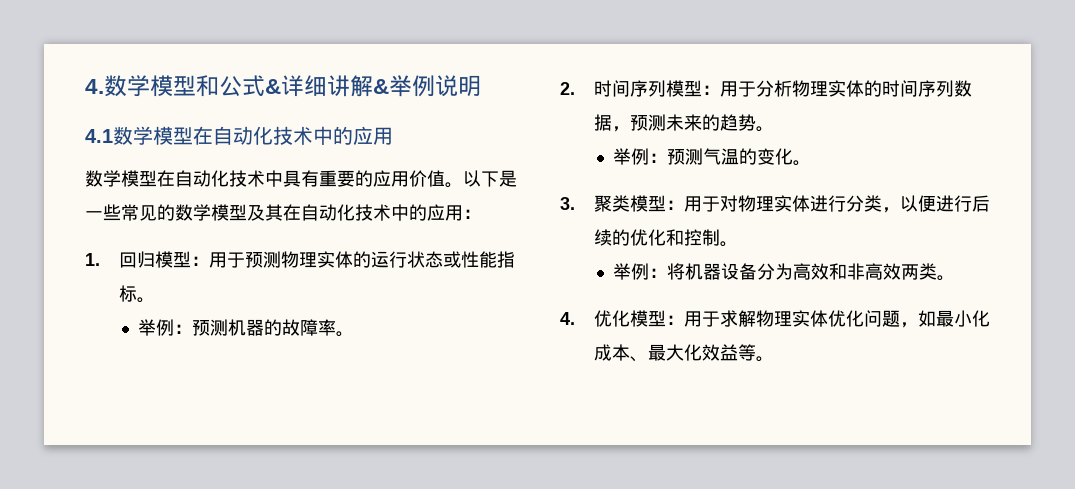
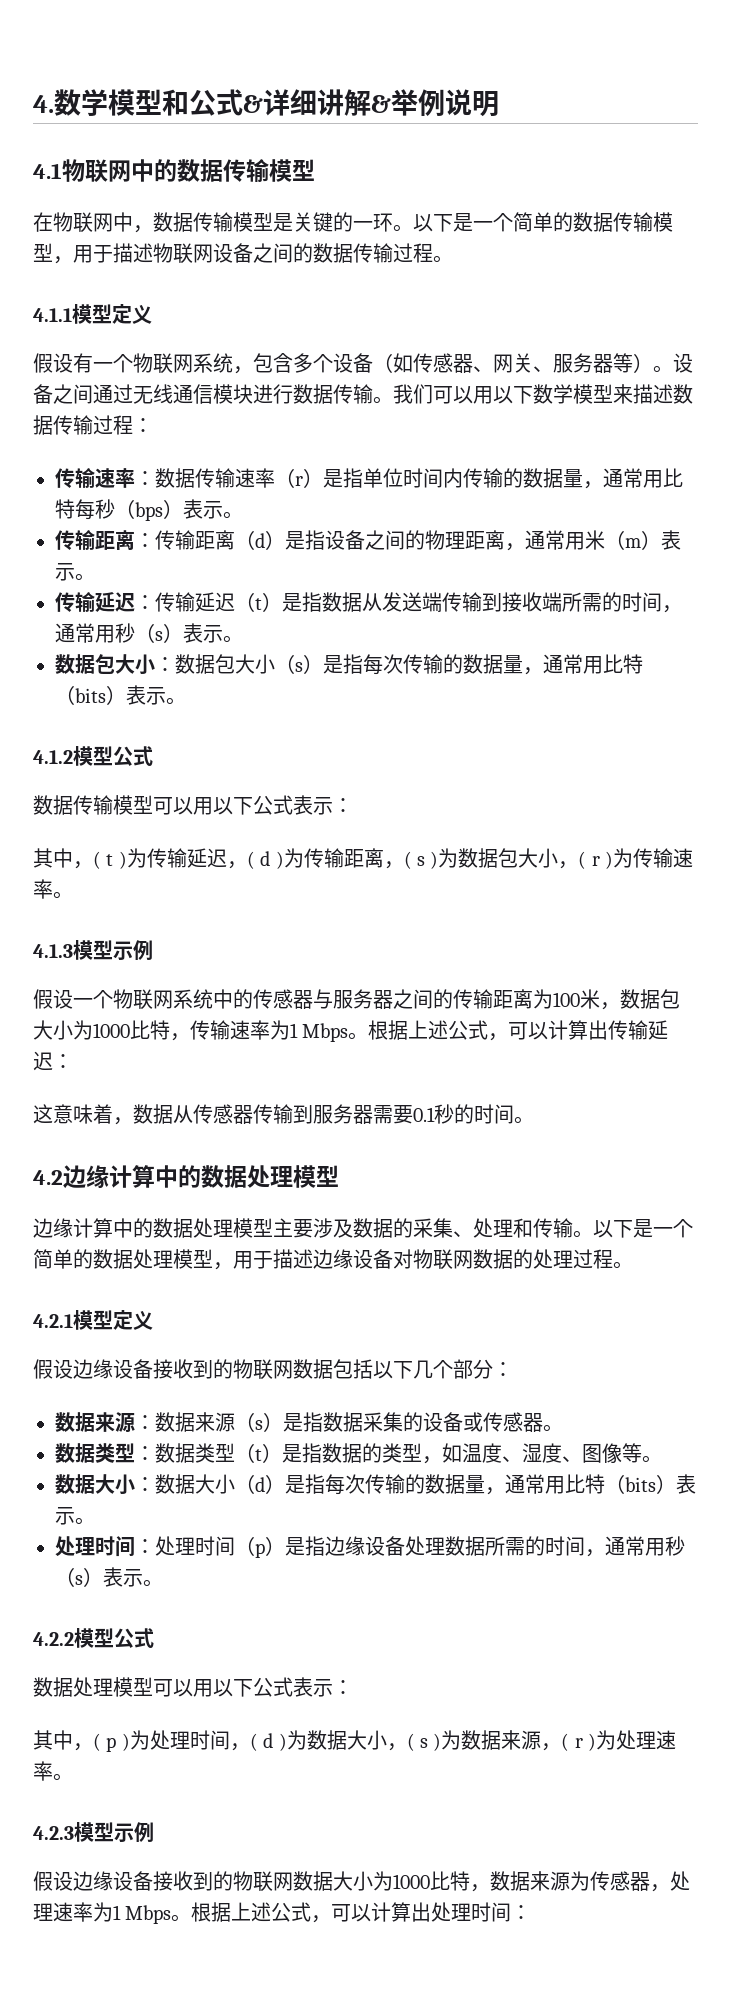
- 4.1数学模型在自动化技术中的应用
- 数学模型在自动化技术中具有重要的应用价值。以下是一些常见的数学模型及其在自动化技术中的应用：
- 1.回归模型：用于预测物理实体的运行状态或性能指标。
- 举例：预测机器的故障率。
- 2.时间序列模型：用于分析物理实体的时间序列数据，预测未来的趋势。
- 举例：预测气温的变化。
- 3.聚类模型：用于对物理实体进行分类，以便进行后续的优化和控制。
- 举例：将机器设备分为高效和非高效两类。
- 4.优化模型：用于求解物理实体优化问题，如最小化成本、最大化效益等。
+ 4.1物联网中的数据传输模型
+ 在物联网中，数据传输模型是关键的一环。以下是一个简单的数据传输模型，用于描述物联网设备之间的数据传输过程。
+ 4.1.1模型定义
+ 假设有一个物联网系统，包含多个设备（如传感器、网关、服务器等）。设备之间通过无线通信模块进行数据传输。我们可以用以下数学模型来描述数据传输过程：
+ 传输速率：数据传输速率（r）是指单位时间内传输的数据量，通常用比特每秒（bps）表示。
+ 传输距离：传输距离（d）是指设备之间的物理距离，通常用米（m）表示。
+ 传输延迟：传输延迟（t）是指数据从发送端传输到接收端所需的时间，通常用秒（s）表示。
+ 数据包大小：数据包大小（s）是指每次传输的数据量，通常用比特（bits）表示。
+ 4.1.2模型公式
+ 数据传输模型可以用以下公式表示：
+ 其中，( t )为传输延迟，( d )为传输距离，( s )为数据包大小，( r )为传输速率。
+ 4.1.3模型示例
+ 假设一个物联网系统中的传感器与服务器之间的传输距离为100米，数据包大小为1000比特，传输速率为1 Mbps。根据上述公式，可以计算出传输延迟：
+ 这意味着，数据从传感器传输到服务器需要0.1秒的时间。
+ 4.2边缘计算中的数据处理模型
+ 边缘计算中的数据处理模型主要涉及数据的采集、处理和传输。以下是一个简单的数据处理模型，用于描述边缘设备对物联网数据的处理过程。
+ 4.2.1模型定义
+ 假设边缘设备接收到的物联网数据包括以下几个部分：
+ 数据来源：数据来源（s）是指数据采集的设备或传感器。
+ 数据类型：数据类型（t）是指数据的类型，如温度、湿度、图像等。
+ 数据大小：数据大小（d）是指每次传输的数据量，通常用比特（bits）表示。
+ 处理时间：处理时间（p）是指边缘设备处理数据所需的时间，通常用秒（s）表示。
+ 4.2.2模型公式
+ 数据处理模型可以用以下公式表示：
+ 其中，( p )为处理时间，( d )为数据大小，( s )为数据来源，( r )为处理速率。
+ 4.2.3模型示例
+ 假设边缘设备接收到的物联网数据大小为1000比特，数据来源为传感器，处理速率为1 Mbps。根据上述公式，可以计算出处理时间：

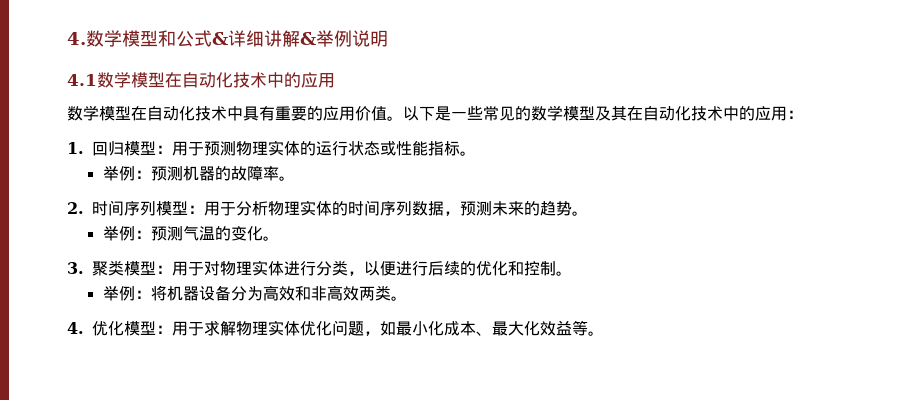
- 4.1物联网中的数据传输模型
- 在物联网中，数据传输模型是关键的一环。以下是一个简单的数据传输模型，用于描述物联网设备之间的数据传输过程。
- 4.1.1模型定义
- 假设有一个物联网系统，包含多个设备（如传感器、网关、服务器等）。设备之间通过无线通信模块进行数据传输。我们可以用以下数学模型来描述数据传输过程：
- 传输速率：数据传输速率（r）是指单位时间内传输的数据量，通常用比特每秒（bps）表示。
- 传输距离：传输距离（d）是指设备之间的物理距离，通常用米（m）表示。
- 传输延迟：传输延迟（t）是指数据从发送端传输到接收端所需的时间，通常用秒（s）表示。
- 数据包大小：数据包大小（s）是指每次传输的数据量，通常用比特（bits）表示。
- 4.1.2模型公式
- 数据传输模型可以用以下公式表示：
- 其中，( t )为传输延迟，( d )为传输距离，( s )为数据包大小，( r )为传输速率。
- 4.1.3模型示例
- 假设一个物联网系统中的传感器与服务器之间的传输距离为100米，数据包大小为1000比特，传输速率为1 Mbps。根据上述公式，可以计算出传输延迟：
- 这意味着，数据从传感器传输到服务器需要0.1秒的时间。
- 4.2边缘计算中的数据处理模型
- 边缘计算中的数据处理模型主要涉及数据的采集、处理和传输。以下是一个简单的数据处理模型，用于描述边缘设备对物联网数据的处理过程。
- 4.2.1模型定义
- 假设边缘设备接收到的物联网数据包括以下几个部分：
- 数据来源：数据来源（s）是指数据采集的设备或传感器。
- 数据类型：数据类型（t）是指数据的类型，如温度、湿度、图像等。
- 数据大小：数据大小（d）是指每次传输的数据量，通常用比特（bits）表示。
- 处理时间：处理时间（p）是指边缘设备处理数据所需的时间，通常用秒（s）表示。
- 4.2.2模型公式
- 数据处理模型可以用以下公式表示：
- 其中，( p )为处理时间，( d )为数据大小，( s )为数据来源，( r )为处理速率。
- 4.2.3模型示例
- 假设边缘设备接收到的物联网数据大小为1000比特，数据来源为传感器，处理速率为1 Mbps。根据上述公式，可以计算出处理时间：
+ 4.1数学模型在自动化技术中的应用
+ 数学模型在自动化技术中具有重要的应用价值。以下是一些常见的数学模型及其在自动化技术中的应用：
+ 1.回归模型：用于预测物理实体的运行状态或性能指标。
+ 举例：预测机器的故障率。
+ 2.时间序列模型：用于分析物理实体的时间序列数据，预测未来的趋势。
+ 举例：预测气温的变化。
+ 3.聚类模型：用于对物理实体进行分类，以便进行后续的优化和控制。
+ 举例：将机器设备分为高效和非高效两类。
+ 4.优化模型：用于求解物理实体优化问题，如最小化成本、最大化效益等。

